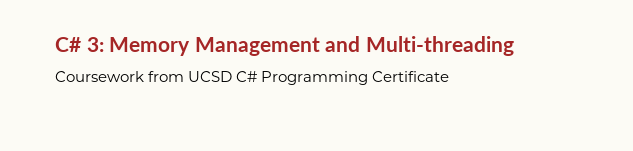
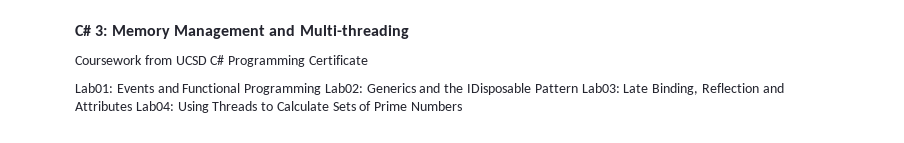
+ Lab01: Events and Functional Programming Lab02: Generics and the IDisposable Pattern Lab03: Late Binding, Reflection and Attributes Lab04: Using Threads to Calculate Sets of Prime Numbers

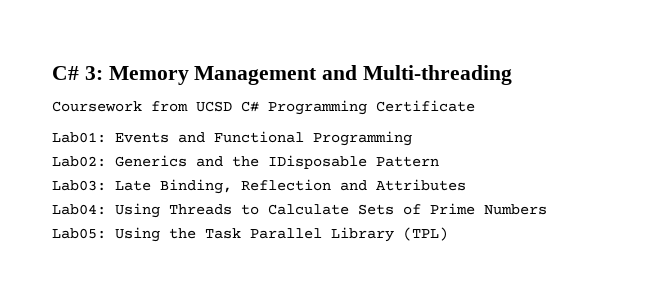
- Lab01: Events and Functional Programming Lab02: Generics and the IDisposable Pattern Lab03: Late Binding, Reflection and Attributes Lab04: Using Threads to Calculate Sets of Prime Numbers
+ Lab01: Events and Functional Programming
+ Lab02: Generics and the IDisposable Pattern
+ Lab03: Late Binding, Reflection and Attributes
+ Lab04: Using Threads to Calculate Sets of Prime Numbers
+ Lab05: Using the Task Parallel Library (TPL)

